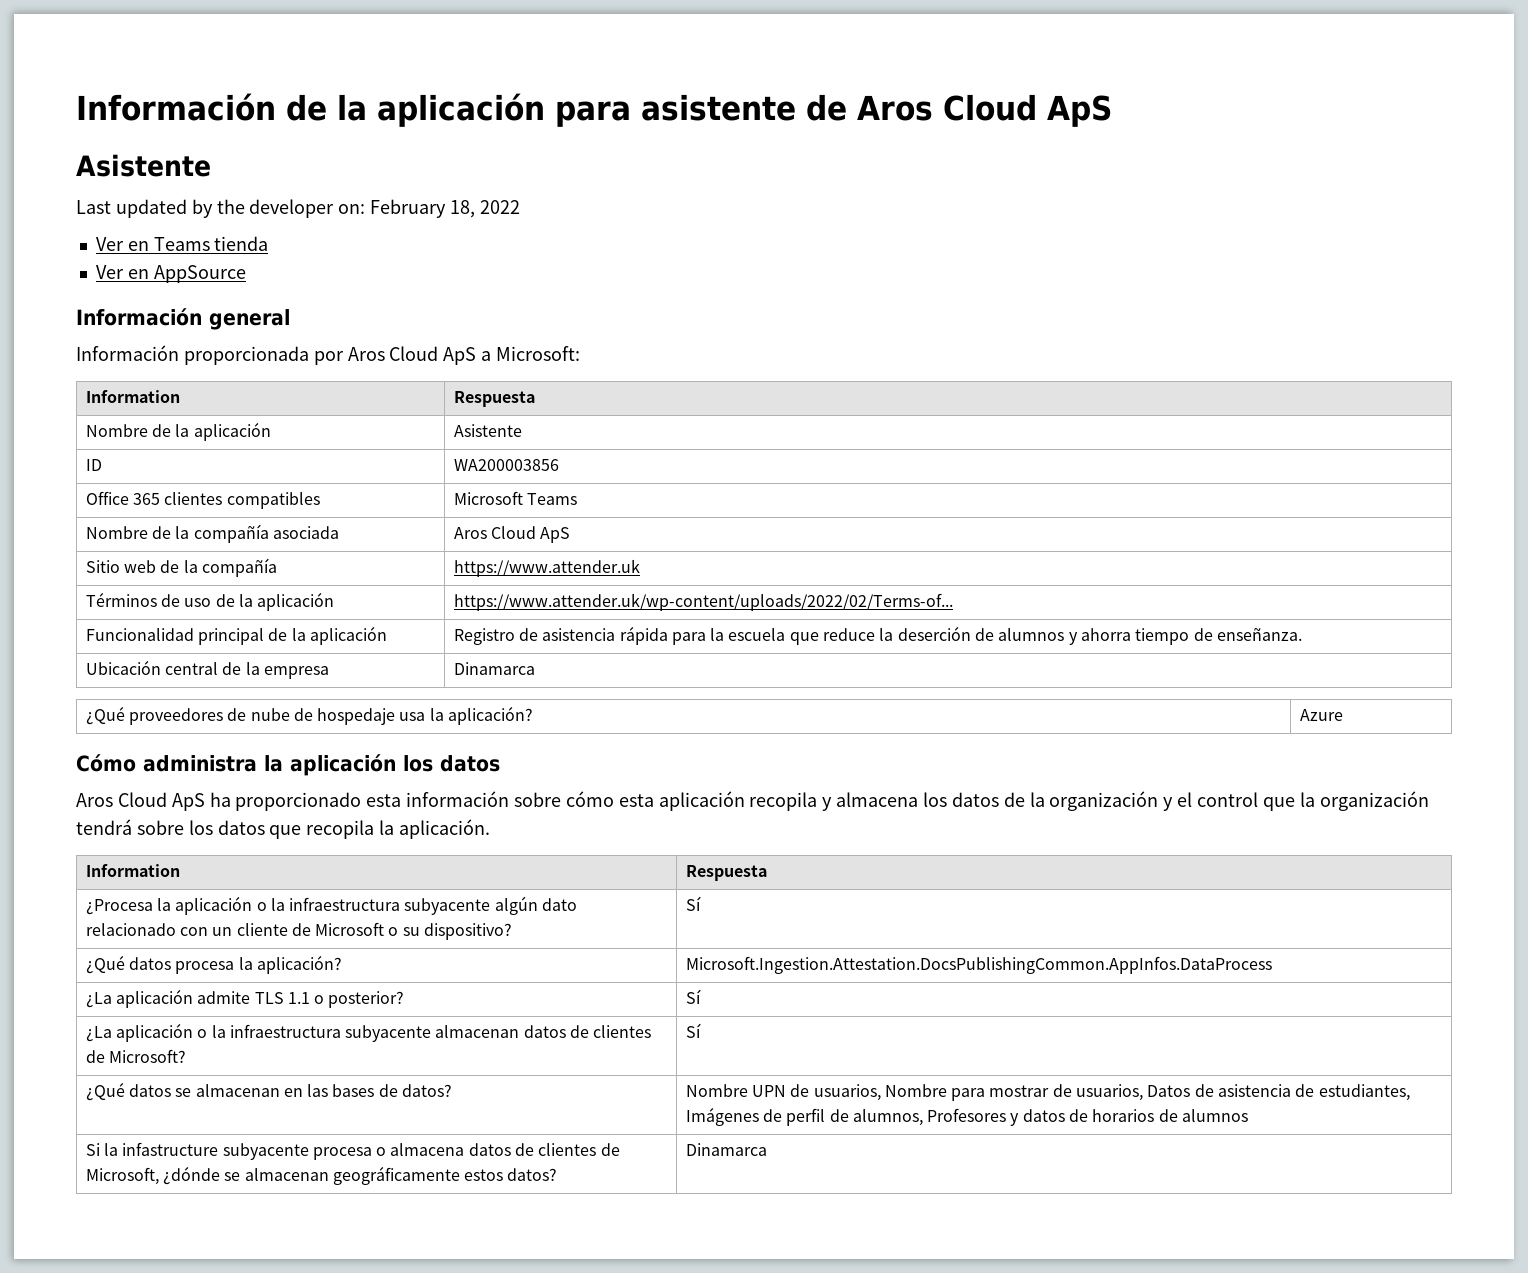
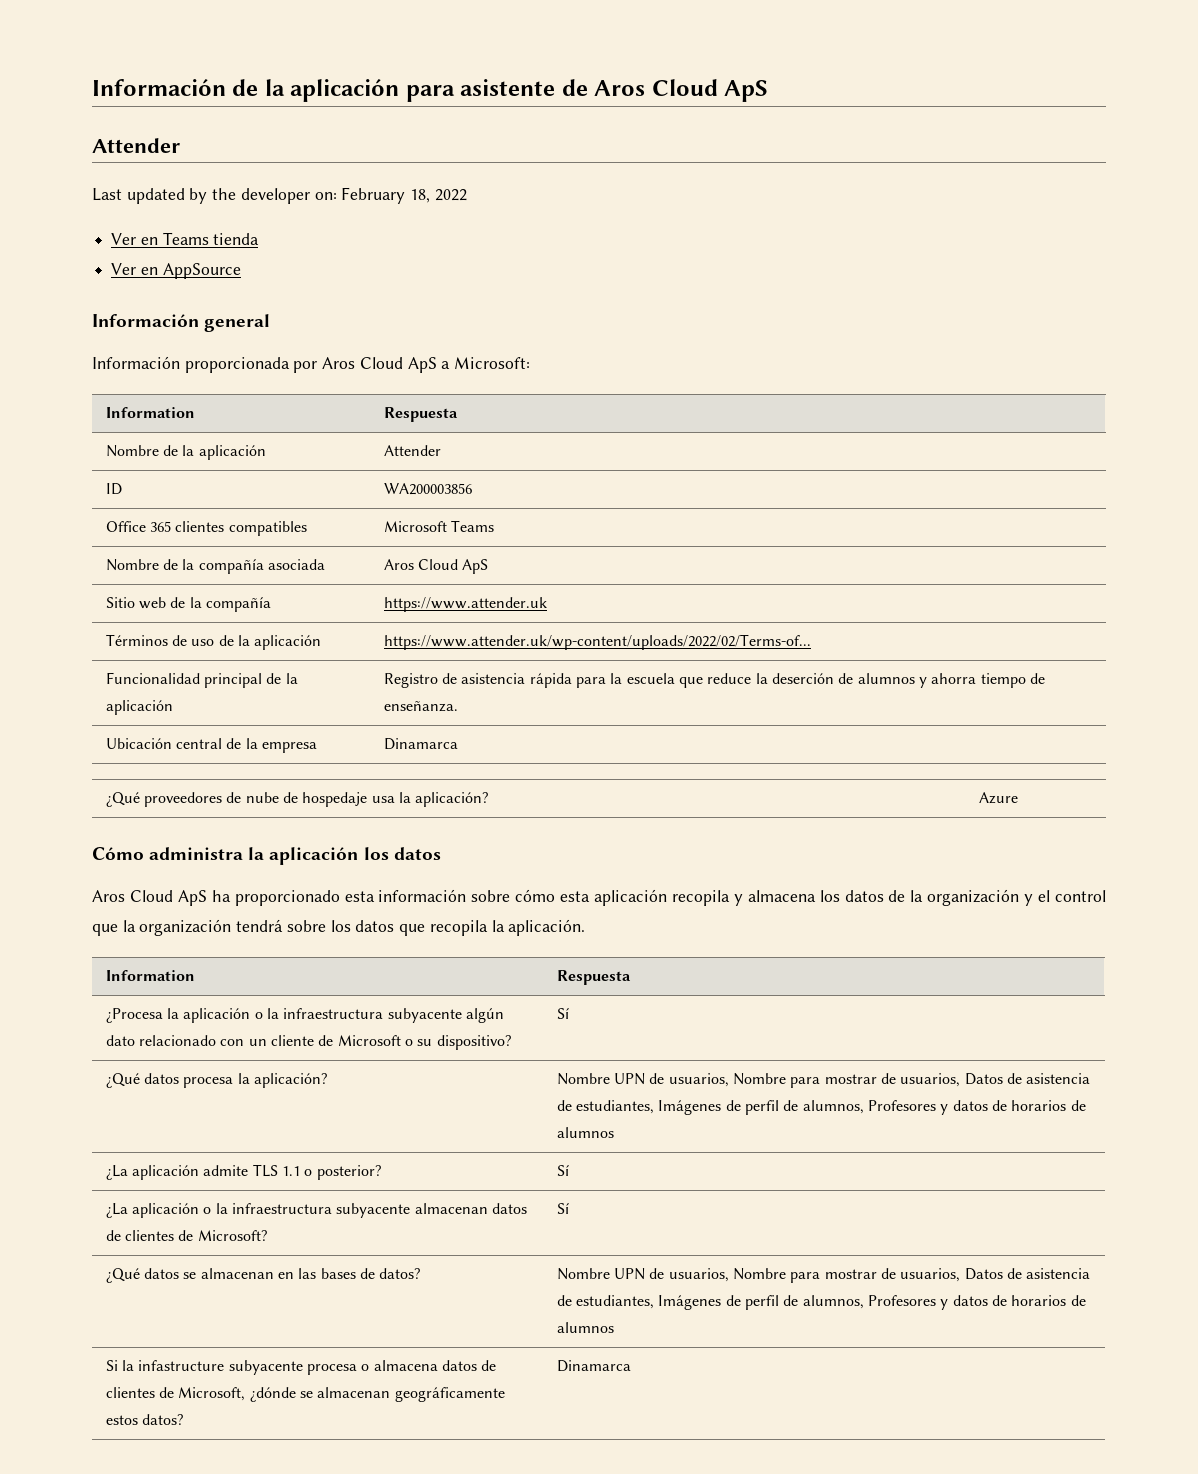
  Información de la aplicación para asistente de Aros Cloud ApS
- Asistente
+ Attender
- Nombre de la aplicación | Asistente
+ Nombre de la aplicación | Attender
- ¿Qué datos procesa la aplicación? | Microsoft.Ingestion.Attestation.DocsPublishingCommon.AppInfos.DataProcess
+ ¿Qué datos procesa la aplicación? | Nombre UPN de usuarios, Nombre para mostrar de usuarios, Datos de asistencia de estudiantes, Imágenes de perfil de alumnos, Profesores y datos de horarios de alumnos

